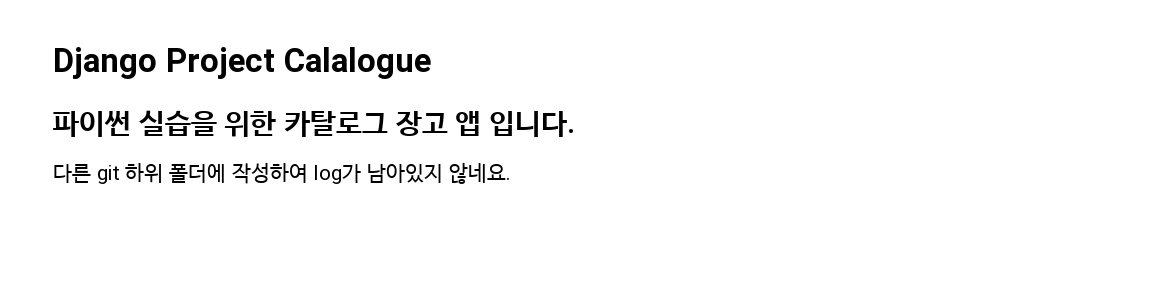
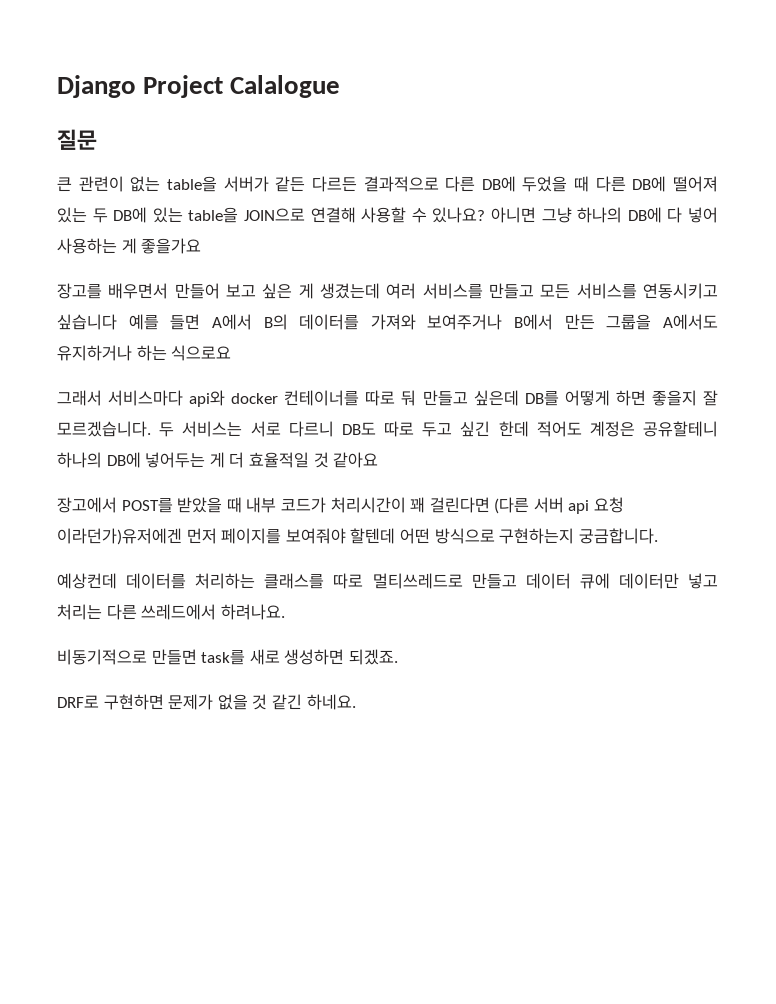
- 파이썬 실습을 위한 카탈로그 장고 앱 입니다.
- 다른 git 하위 폴더에 작성하여 log가 남아있지 않네요.
+ 질문
+ 큰 관련이 없는 table을 서버가 같든 다르든 결과적으로 다른 DB에 두었을 때 다른 DB에 떨어져 있는 두 DB에 있는 table을 JOIN으로 연결해 사용할 수 있나요? 아니면 그냥 하나의 DB에 다 넣어 사용하는 게 좋을가요
+ 장고를 배우면서 만들어 보고 싶은 게 생겼는데 여러 서비스를 만들고 모든 서비스를 연동시키고 싶습니다 예를 들면 A에서 B의 데이터를 가져와 보여주거나 B에서 만든 그룹을 A에서도 유지하거나 하는 식으로요
+ 그래서 서비스마다 api와 docker 컨테이너를 따로 둬 만들고 싶은데 DB를 어떻게 하면 좋을지 잘 모르겠습니다. 두 서비스는 서로 다르니 DB도 따로 두고 싶긴 한데 적어도 계정은 공유할테니 하나의 DB에 넣어두는 게 더 효율적일 것 같아요
+ 장고에서 POST를 받았을 때 내부 코드가 처리시간이 꽤 걸린다면 (다른 서버 api 요청 이라던가)유저에겐 먼저 페이지를 보여줘야 할텐데 어떤 방식으로 구현하는지 궁금합니다.
+ 예상컨데 데이터를 처리하는 클래스를 따로 멀티쓰레드로 만들고 데이터 큐에 데이터만 넣고 처리는 다른 쓰레드에서 하려나요.
+ 비동기적으로 만들면 task를 새로 생성하면 되겠죠.
+ DRF로 구현하면 문제가 없을 것 같긴 하네요.

